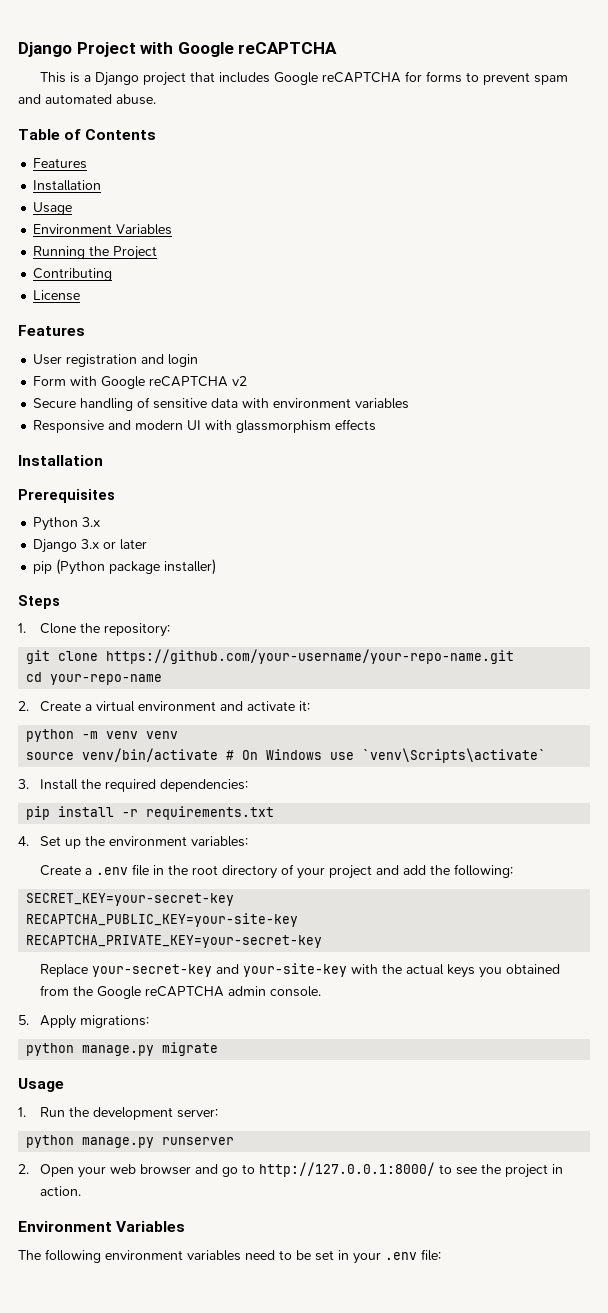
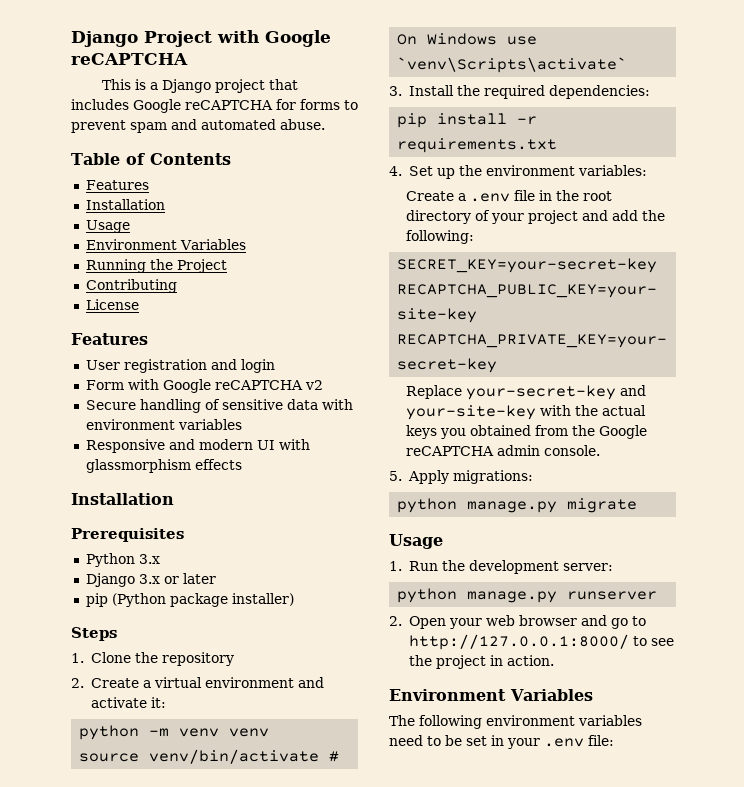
- 1. Clone the repository:
- git clone https://github.com/your-username/your-repo-name.git
- cd your-repo-name
+ 1. Clone the repository

